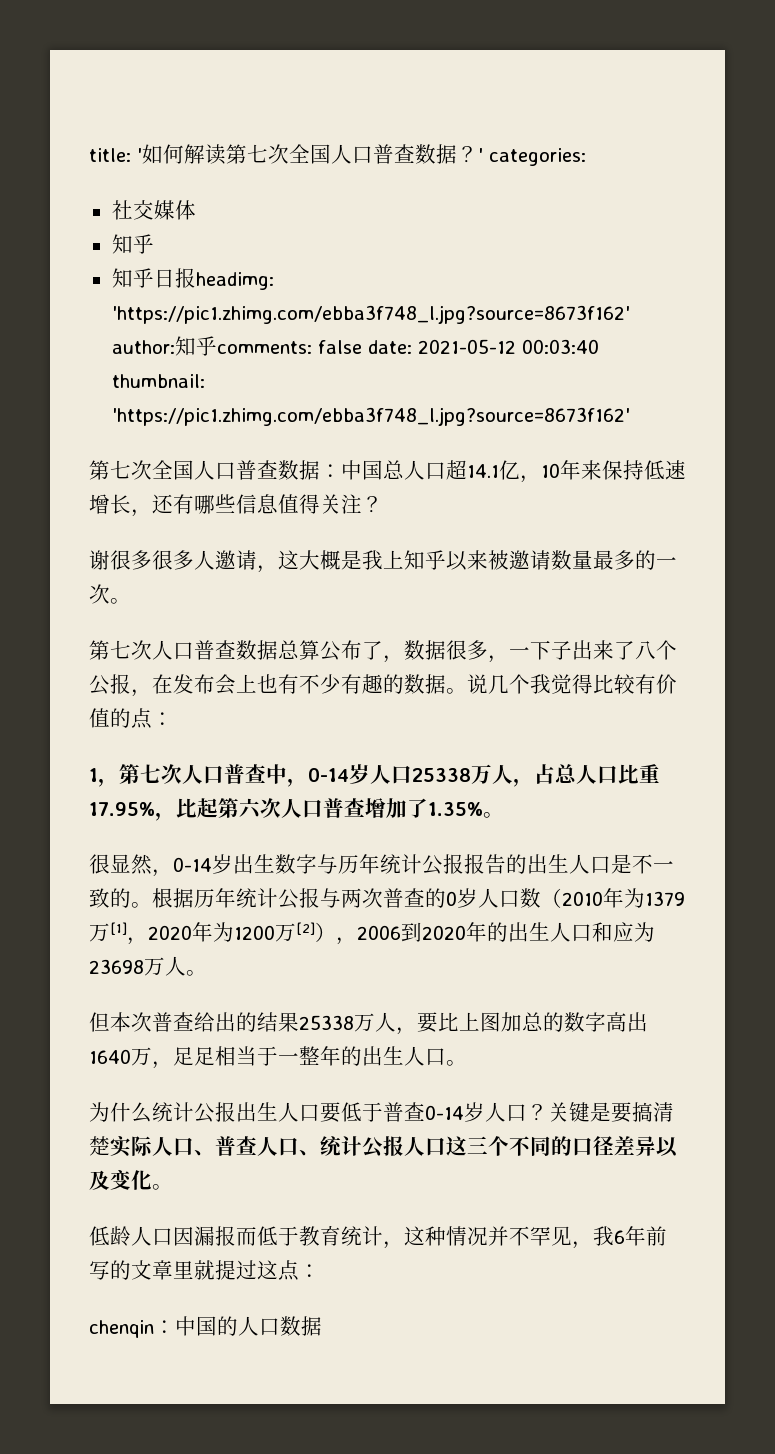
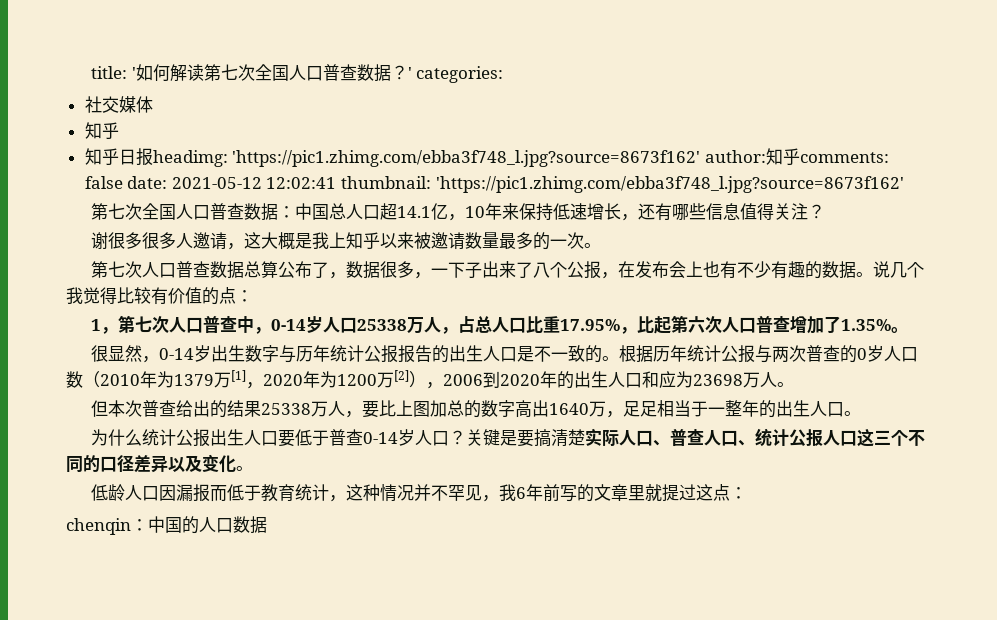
- 知乎日报headimg: 'https://pic1.zhimg.com/ebba3f748_l.jpg?source=8673f162' author:知乎comments: false date: 2021-05-12 00:03:40 thumbnail: 'https://pic1.zhimg.com/ebba3f748_l.jpg?source=8673f162'
+ 知乎日报headimg: 'https://pic1.zhimg.com/ebba3f748_l.jpg?source=8673f162' author:知乎comments: false date: 2021-05-12 12:02:41 thumbnail: 'https://pic1.zhimg.com/ebba3f748_l.jpg?source=8673f162'

